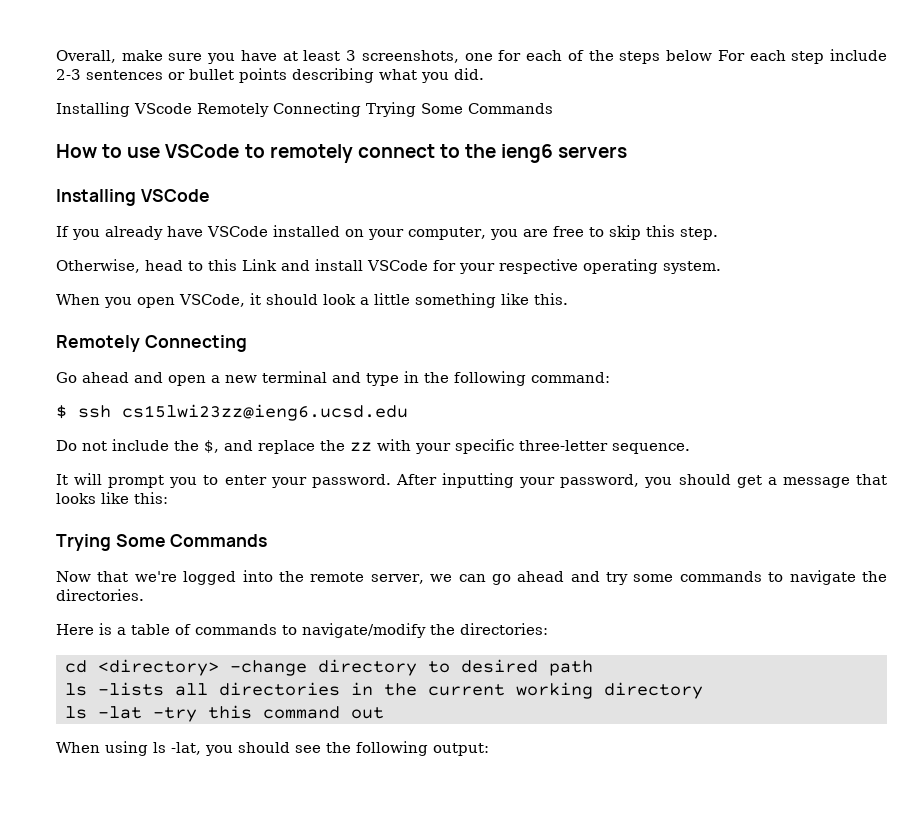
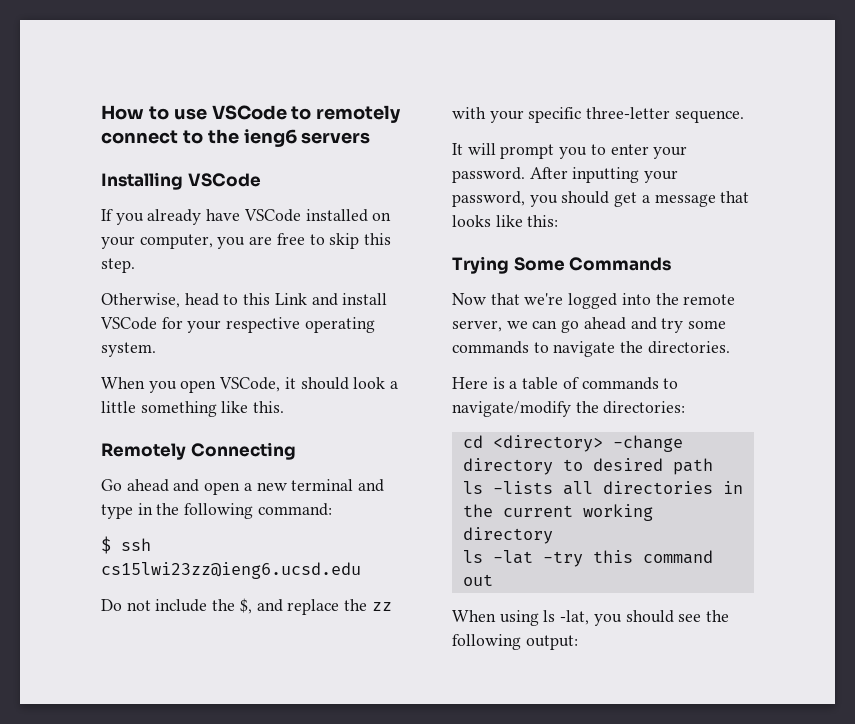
- Overall, make sure you have at least 3 screenshots, one for each of the steps below For each step include 2-3 sentences or bullet points describing what you did.
- Installing VScode Remotely Connecting Trying Some Commands

